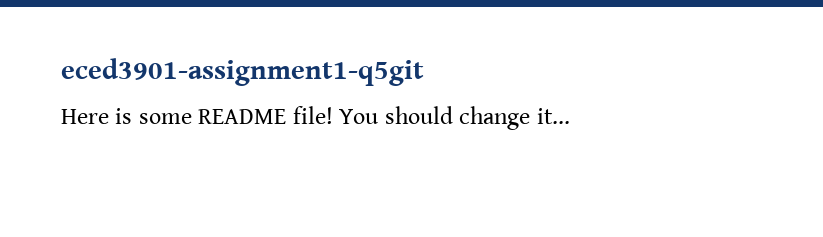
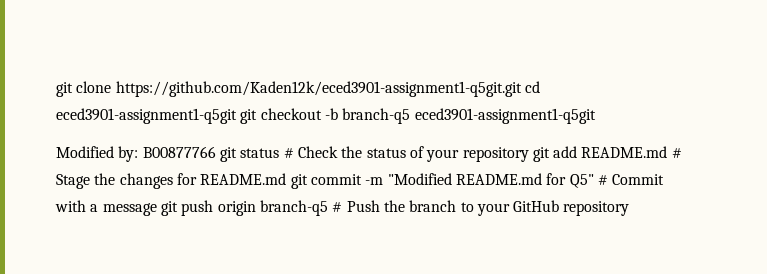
- eced3901-assignment1-q5git
- Here is some README file! You should change it...
+ git clone https://github.com/Kaden12k/eced3901-assignment1-q5git.git cd eced3901-assignment1-q5git git checkout -b branch-q5 eced3901-assignment1-q5git
+ Modified by: B00877766 git status # Check the status of your repository git add README.md # Stage the changes for README.md git commit -m "Modified README.md for Q5" # Commit with a message git push origin branch-q5 # Push the branch to your GitHub repository

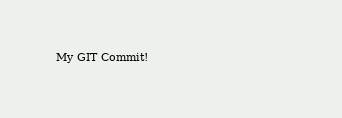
- git clone https://github.com/Kaden12k/eced3901-assignment1-q5git.git cd eced3901-assignment1-q5git git checkout -b branch-q5 eced3901-assignment1-q5git
- Modified by: B00877766 git status # Check the status of your repository git add README.md # Stage the changes for README.md git commit -m "Modified README.md for Q5" # Commit with a message git push origin branch-q5 # Push the branch to your GitHub repository
+ My GIT Commit!

